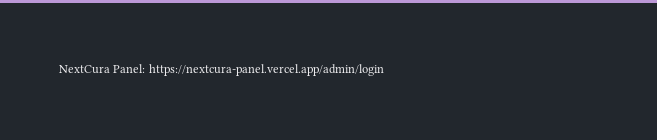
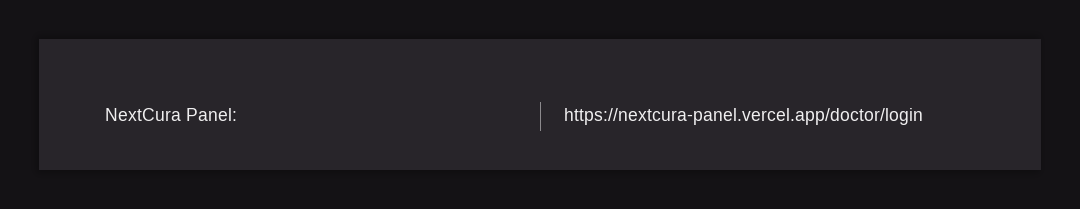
- NextCura Panel: https://nextcura-panel.vercel.app/admin/login
+ NextCura Panel: https://nextcura-panel.vercel.app/doctor/login

